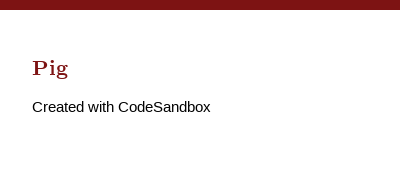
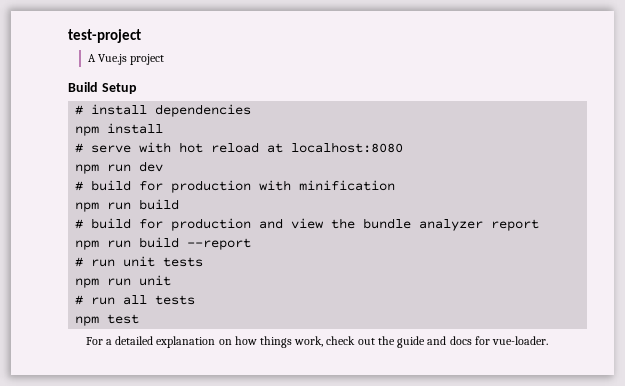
- Pig
- Created with CodeSandbox
+ test-project
+ A Vue.js project
+ Build Setup
+ # install dependencies
+ npm install
+ # serve with hot reload at localhost:8080
+ npm run dev
+ # build for production with minification
+ npm run build
+ # build for production and view the bundle analyzer report
+ npm run build --report
+ # run unit tests
+ npm run unit
+ # run all tests
+ npm test
+ For a detailed explanation on how things work, check out the guide and docs for vue-loader.

